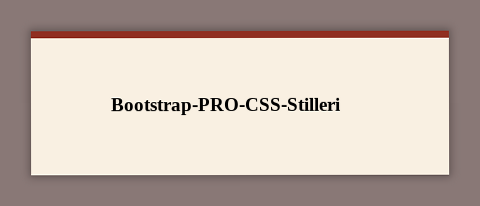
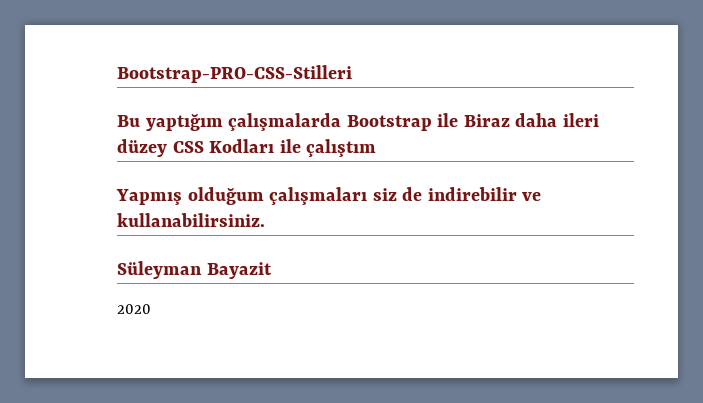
+ Bu yaptığım çalışmalarda Bootstrap ile Biraz daha ileri düzey CSS Kodları ile çalıştım
+ Yapmış olduğum çalışmaları siz de indirebilir ve kullanabilirsiniz.
+ Süleyman Bayazit
+ 2020

